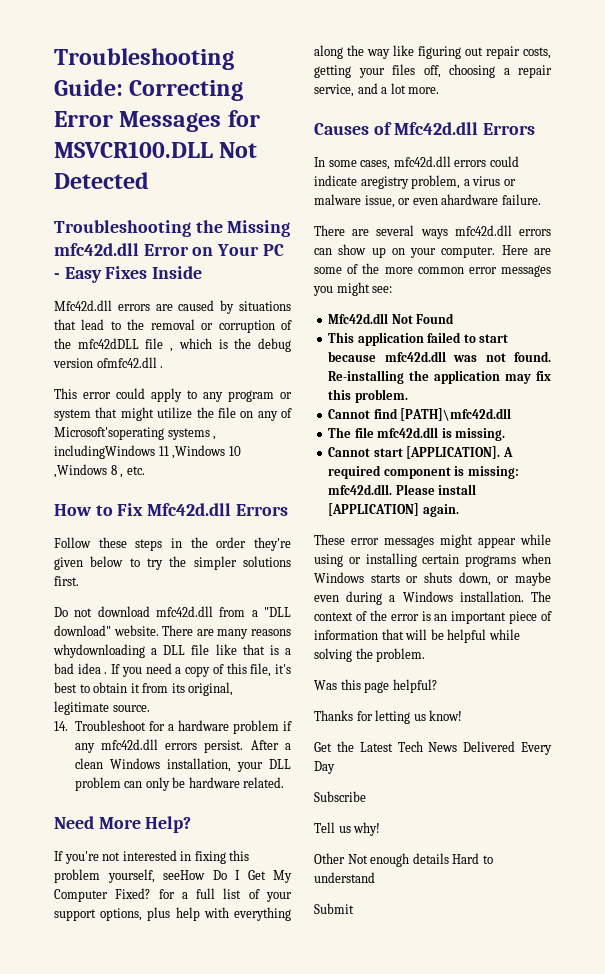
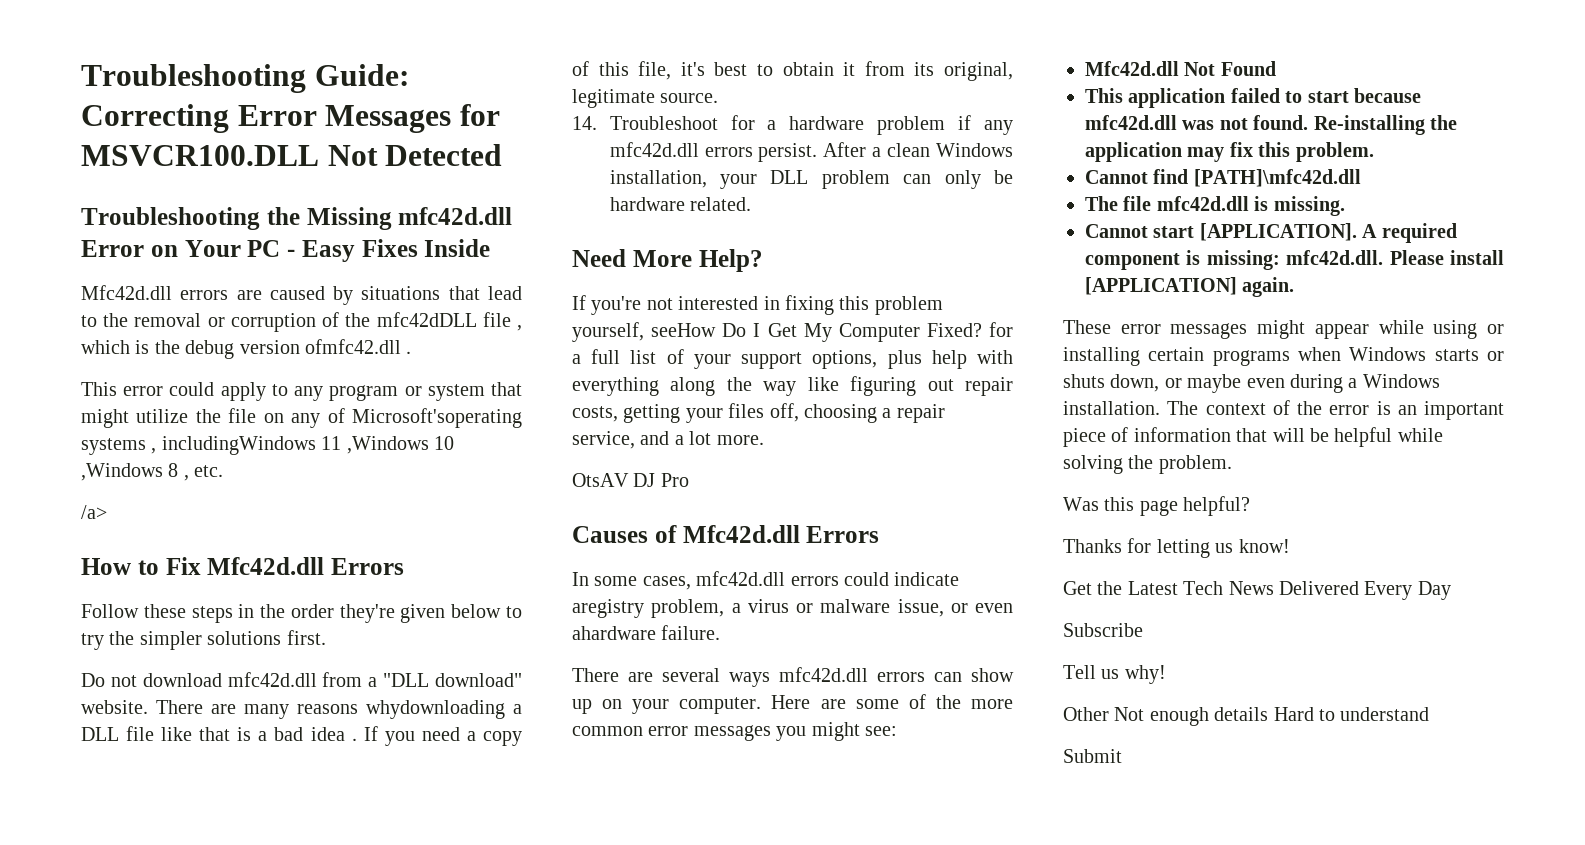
+ /a>
+ OtsAV DJ Pro

